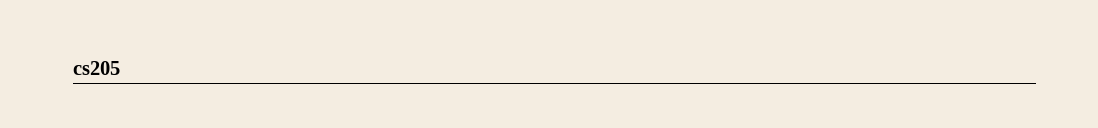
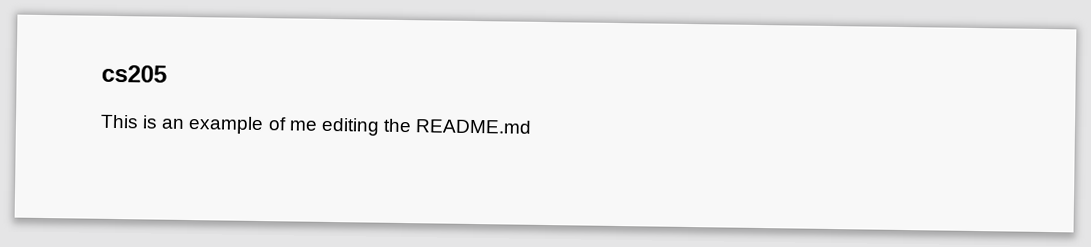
+ This is an example of me editing the README.md

